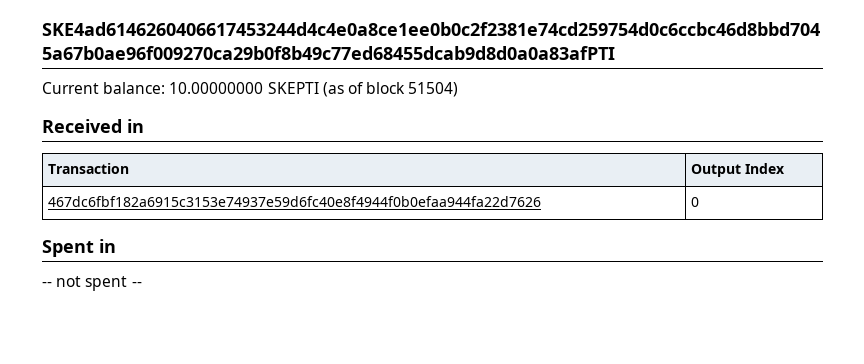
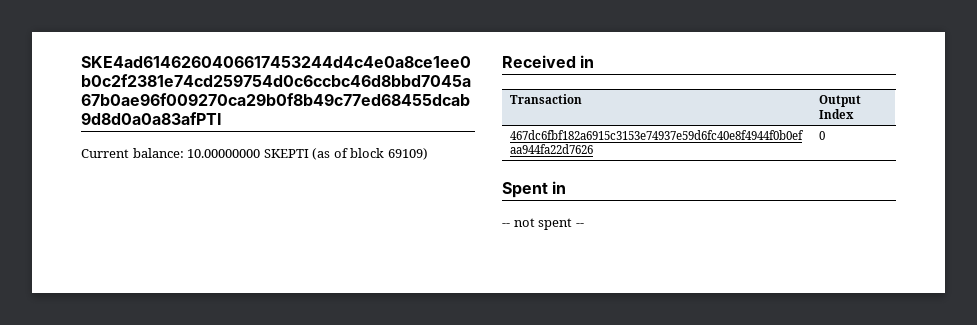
- Current balance: 10.00000000 SKEPTI (as of block 51504)
+ Current balance: 10.00000000 SKEPTI (as of block 69109)

